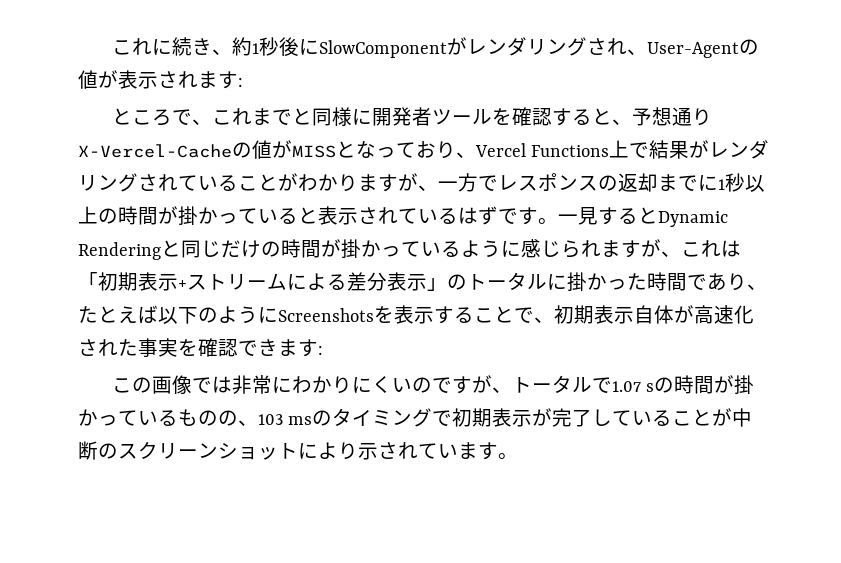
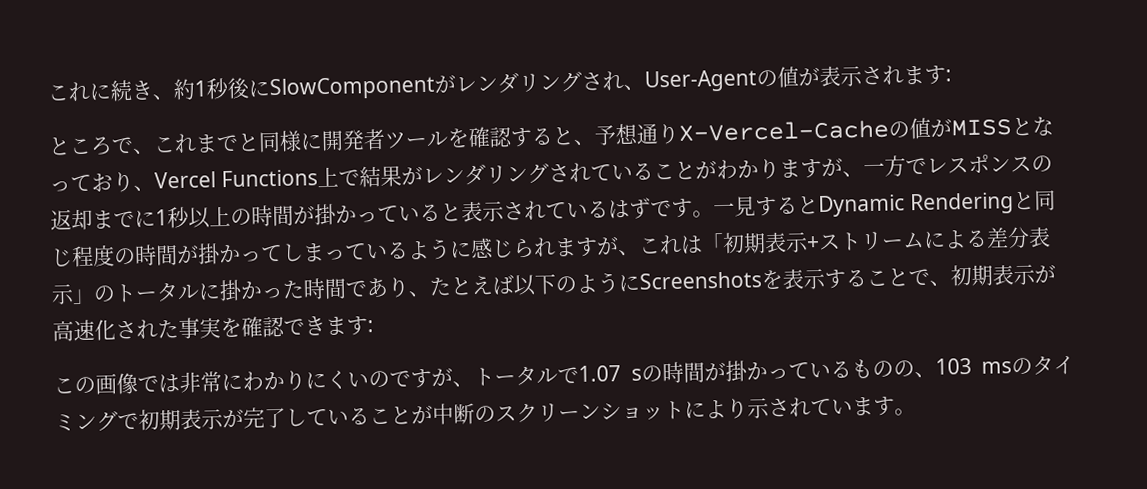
- 一見するとDynamic Renderingと同じだけの時間が掛かっているように感じられますが、これは「初期表示+ストリームによる差分表示」のトータルに掛かった時間であり、たとえば以下のようにScreenshotsを表示することで、初期表示自体が高速化された事実を確認できます:
+ 一見するとDynamic Renderingと同じ程度の時間が掛かってしまっているように感じられますが、これは「初期表示+ストリームによる差分表示」のトータルに掛かった時間であり、たとえば以下のようにScreenshotsを表示することで、初期表示が高速化された事実を確認できます:

